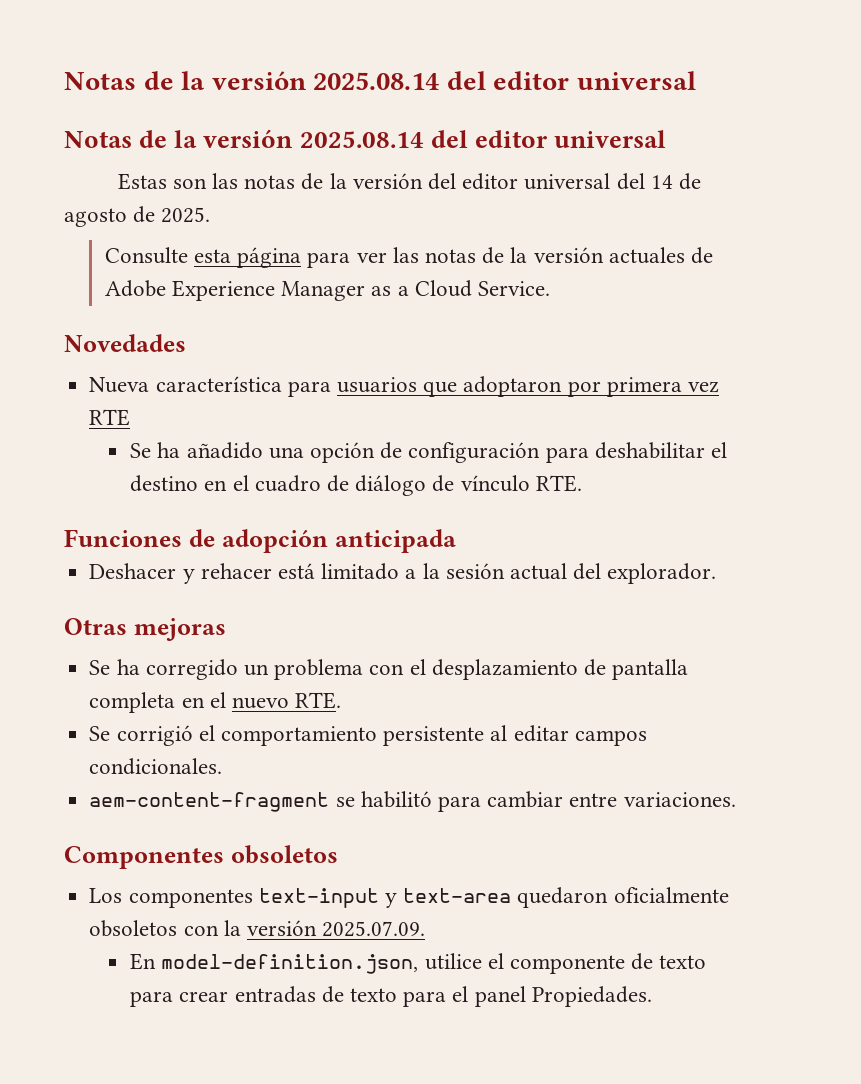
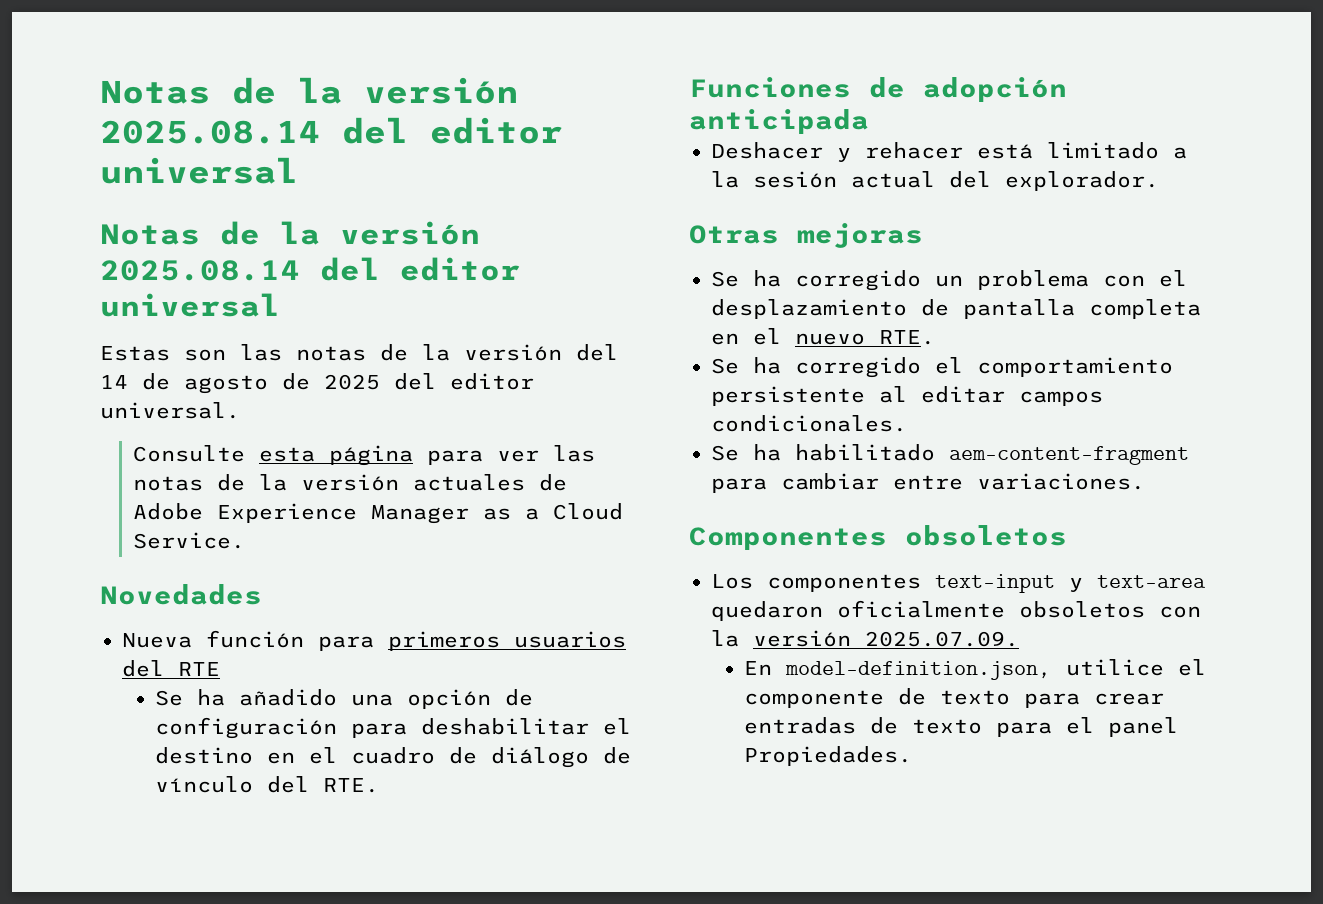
- Estas son las notas de la versión del editor universal del 14 de agosto de 2025.
+ Estas son las notas de la versión del 14 de agosto de 2025 del editor universal.
- Nueva característica para usuarios que adoptaron por primera vez RTE
+ Nueva función para primeros usuarios del RTE
- Se ha añadido una opción de configuración para deshabilitar el destino en el cuadro de diálogo de vínculo RTE.
+ Se ha añadido una opción de configuración para deshabilitar el destino en el cuadro de diálogo de vínculo del RTE.
- Se corrigió el comportamiento persistente al editar campos condicionales.
+ Se ha corregido el comportamiento persistente al editar campos condicionales.
- aem-content-fragment se habilitó para cambiar entre variaciones.
+ Se ha habilitado aem-content-fragment para cambiar entre variaciones.

